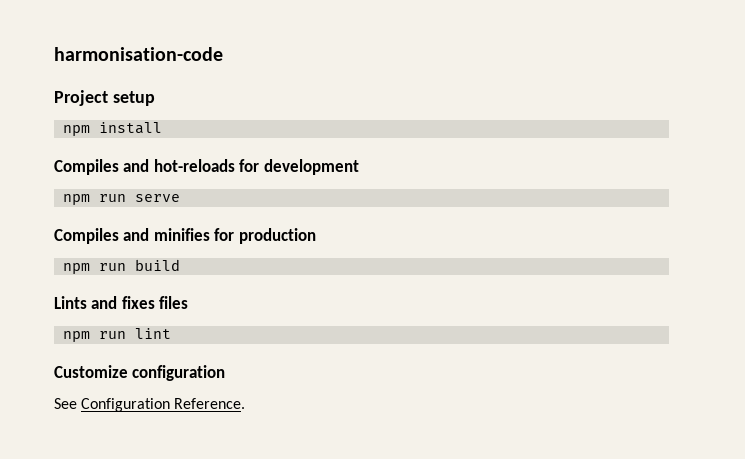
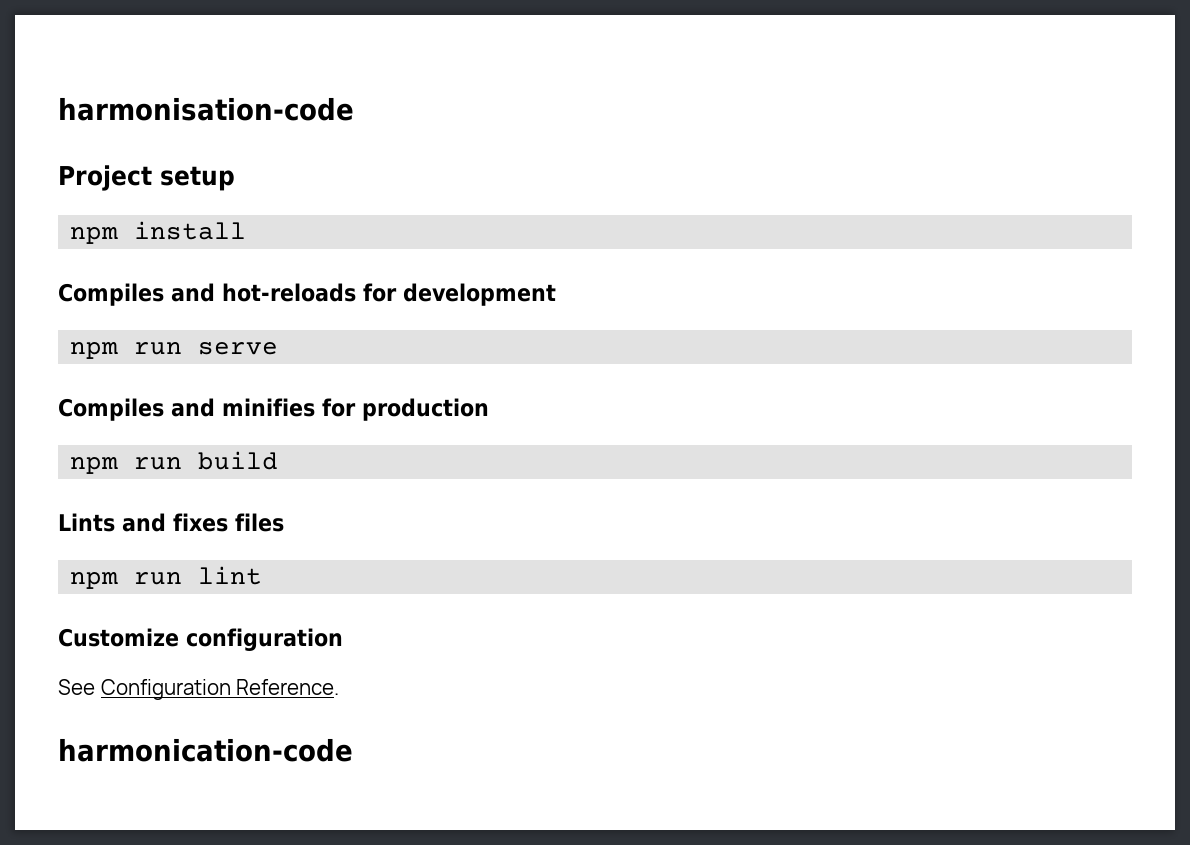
+ harmonication-code

